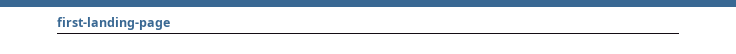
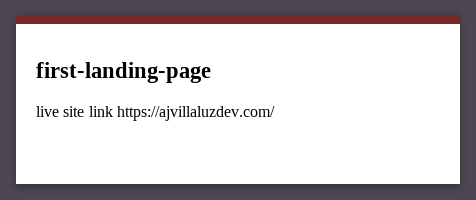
+ live site link https://ajvillaluzdev.com/

